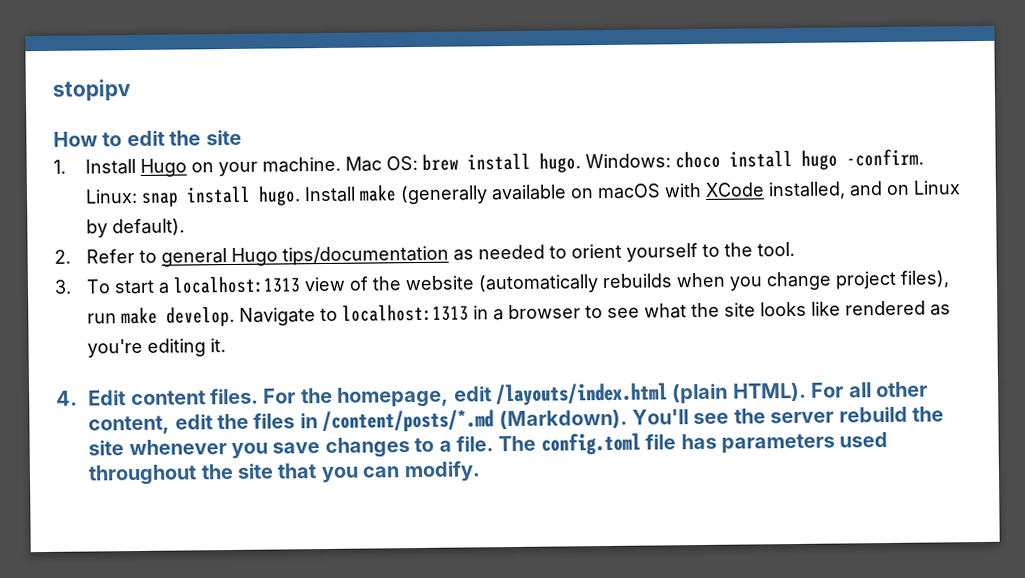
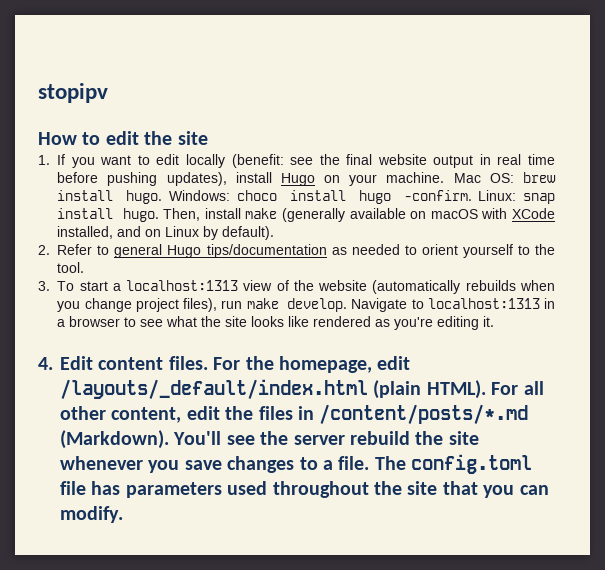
- 1. Install Hugo on your machine.
+ 1. If you want to edit locally (benefit: see the final website output in real time before pushing updates), install Hugo on your machine.
- Install make (generally available on macOS with XCode installed, and on Linux by default).
+ Then, install make (generally available on macOS with XCode installed, and on Linux by default).
- For the homepage, edit /layouts/index.html (plain HTML).
+ For the homepage, edit /layouts/_default/index.html (plain HTML).

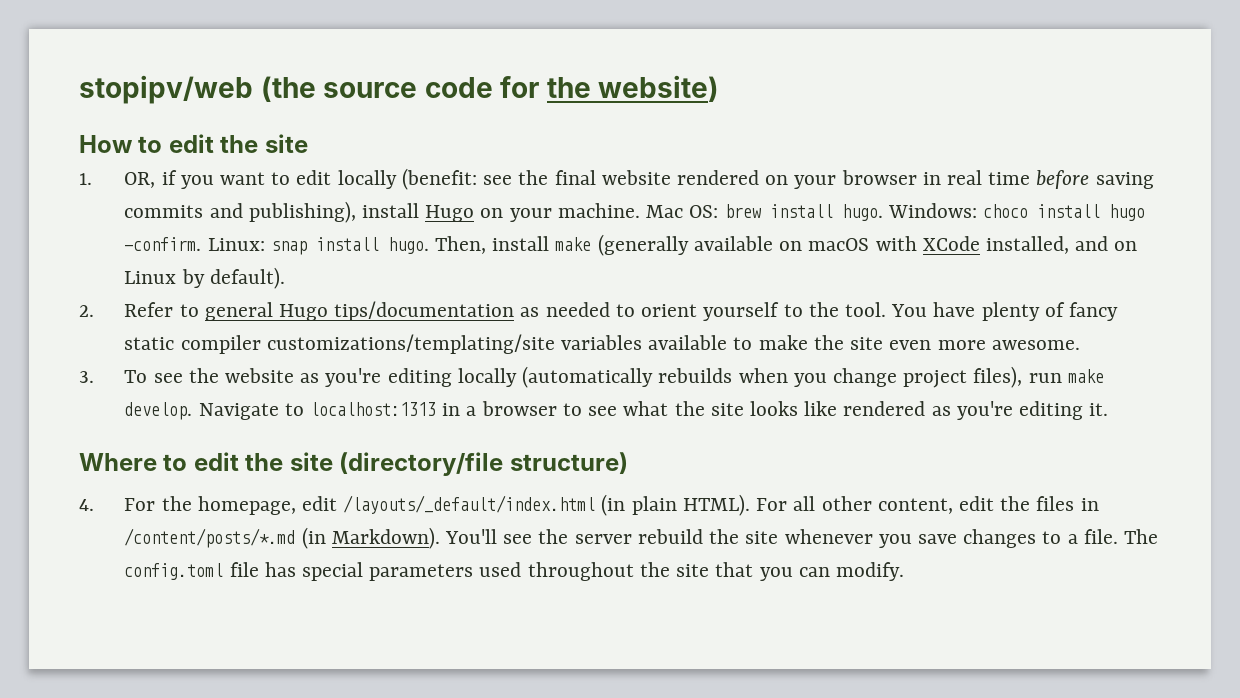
- stopipv
+ stopipv/web (the source code for the website)
- 1. If you want to edit locally (benefit: see the final website output in real time before pushing updates), install Hugo on your machine.
+ 1. OR, if you want to edit locally (benefit: see the final website rendered on your browser in real time before saving commits and publishing), install Hugo on your machine.
- 2. Refer to general Hugo tips/documentation as needed to orient yourself to the tool.
- 3. To start a localhost:1313 view of the website (automatically rebuilds when you change project files), run make develop.
+ 2. Refer to general Hugo tips/documentation as needed to orient yourself to the tool. You have plenty of fancy static compiler customizations/templating/site variables available to make the site even more awesome.
+ 3. To see the website as you're editing locally (automatically rebuilds when you change project files), run make develop.
- 4. Edit content files. For the homepage, edit /layouts/_default/index.html (plain HTML).
+ Where to edit the site (directory/file structure)
+ 4. For the homepage, edit /layouts/_default/index.html (in plain HTML).
- For all other content, edit the files in /content/posts/*.md (Markdown).
+ For all other content, edit the files in /content/posts/*.md (in Markdown).
- The config.toml file has parameters used throughout the site that you can modify.
+ The config.toml file has special parameters used throughout the site that you can modify.

